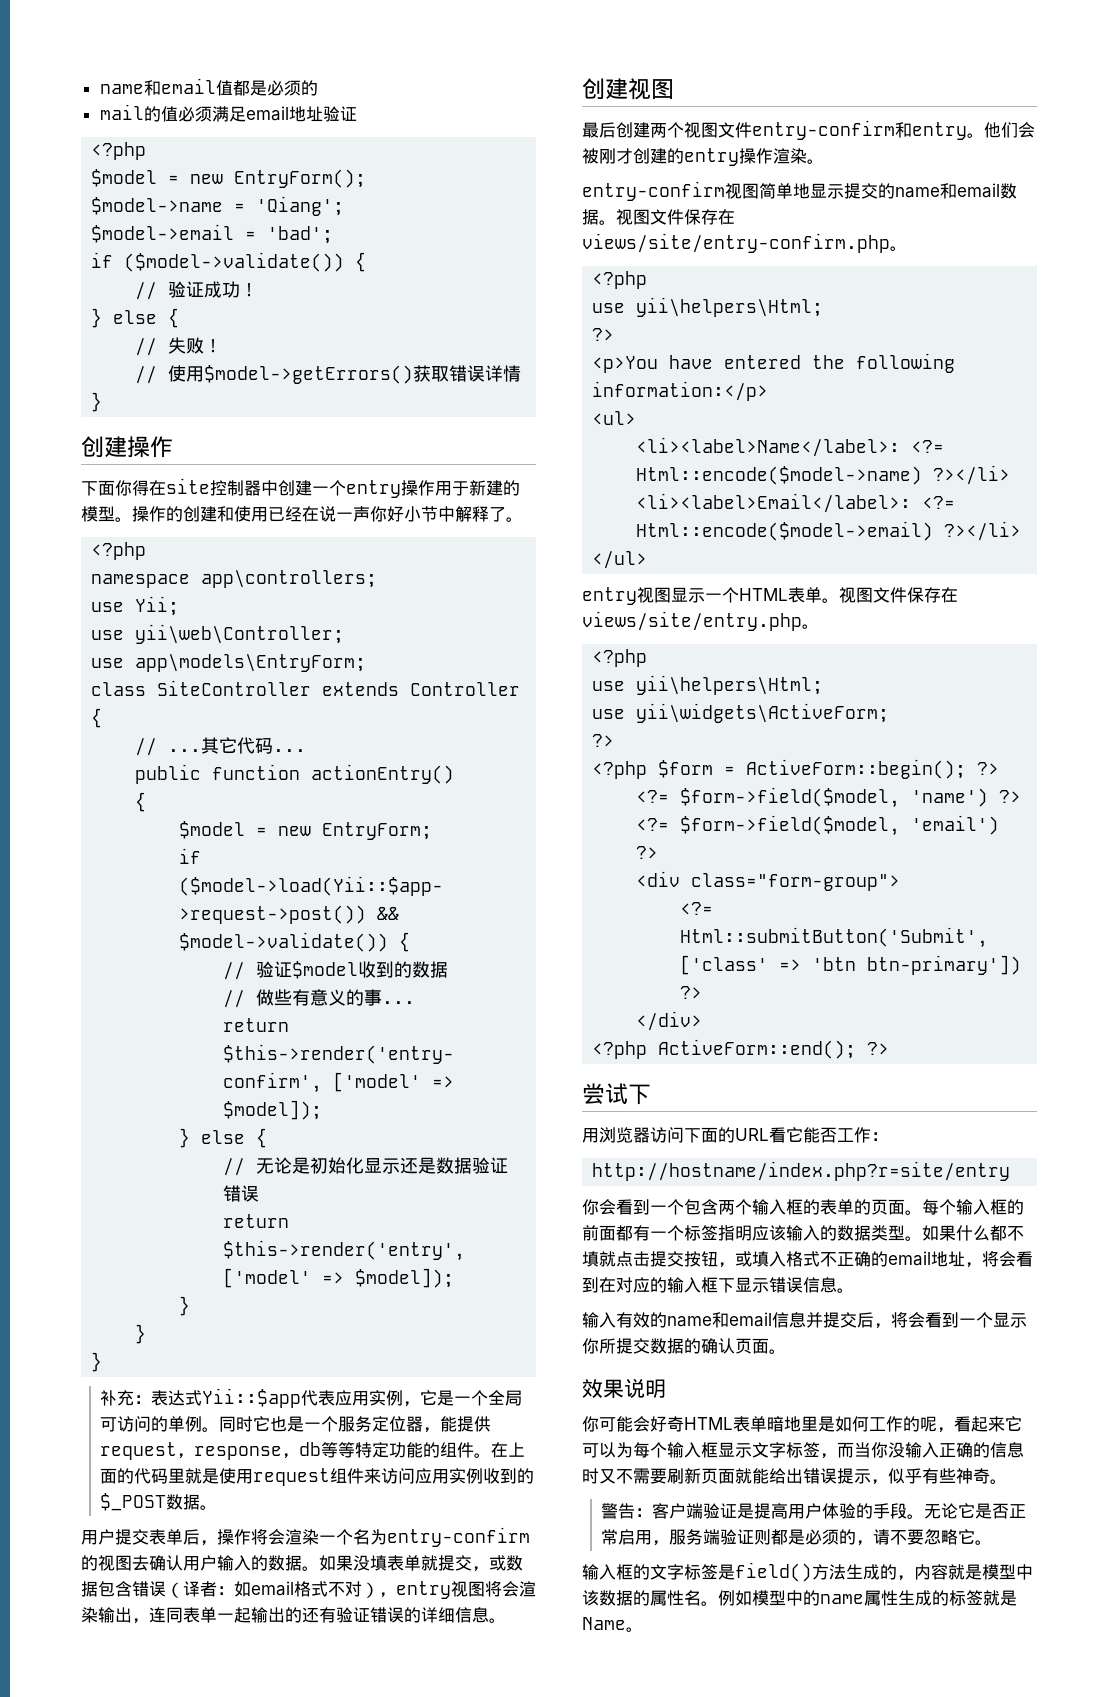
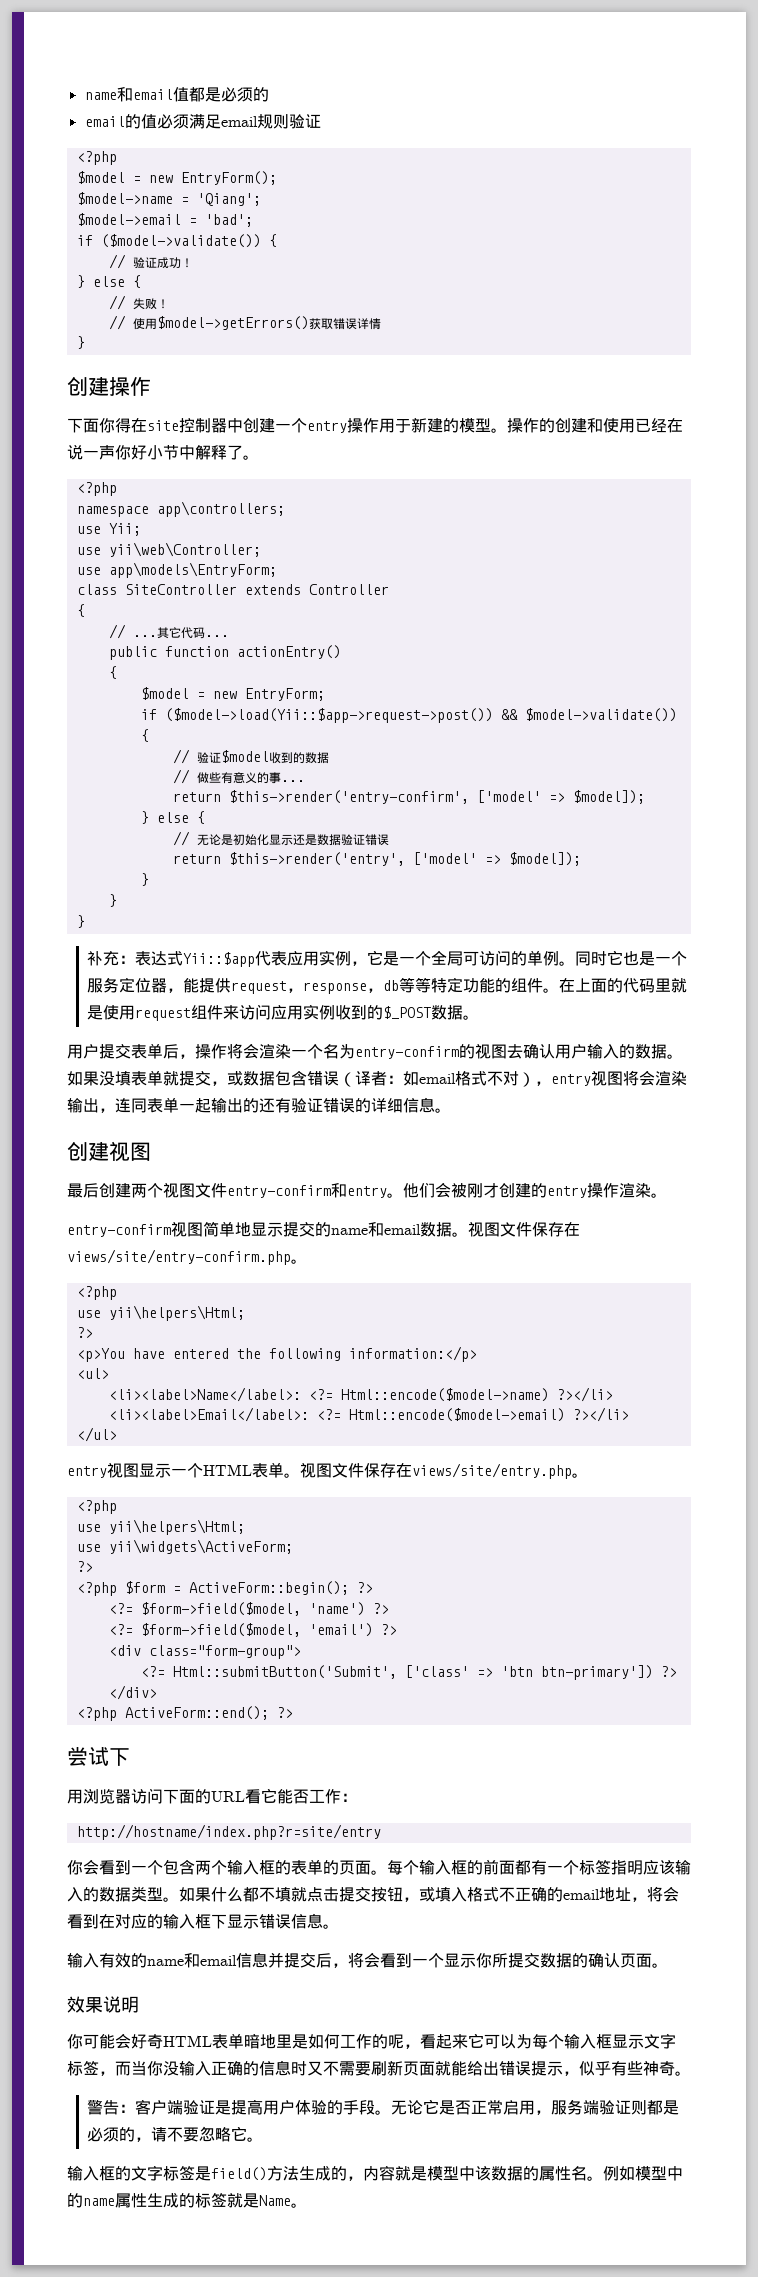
- mail的值必须满足email地址验证
+ email的值必须满足email规则验证

